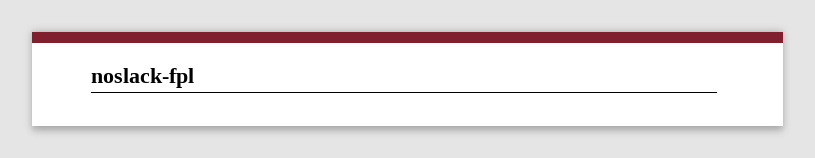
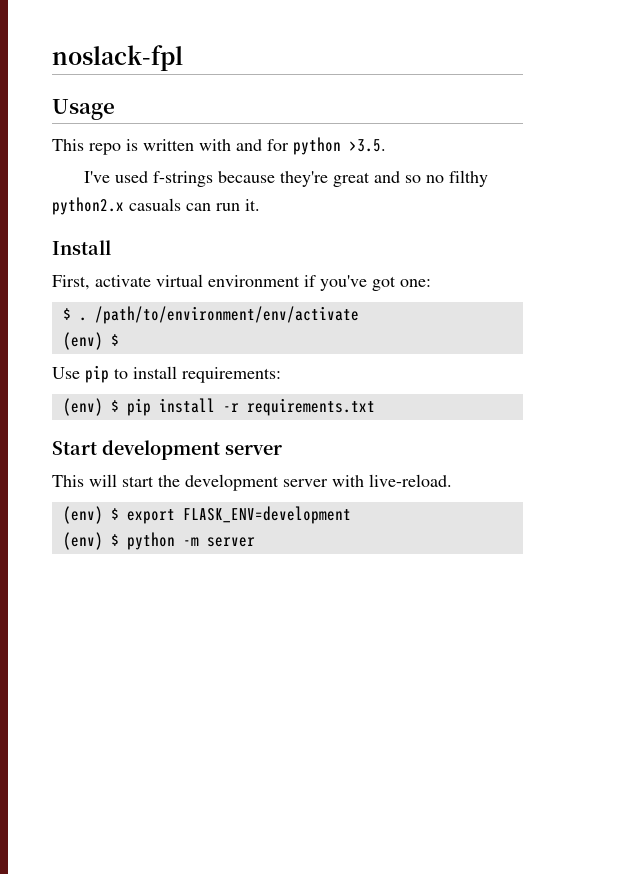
+ Usage
+ This repo is written with and for python >3.5.
+ I've used f-strings because they're great and so no filthy python2.x casuals can run it.
+ Install
+ First, activate virtual environment if you've got one:
+ $ . /path/to/environment/env/activate
+ (env) $
+ Use pip to install requirements:
+ (env) $ pip install -r requirements.txt
+ Start development server
+ This will start the development server with live-reload.
+ (env) $ export FLASK_ENV=development
+ (env) $ python -m server

